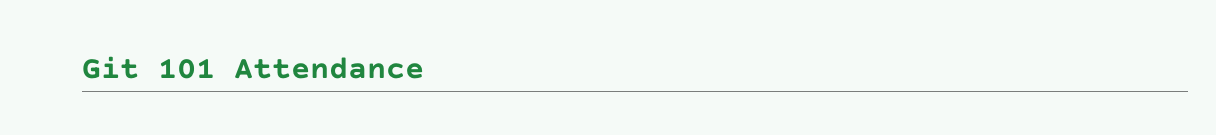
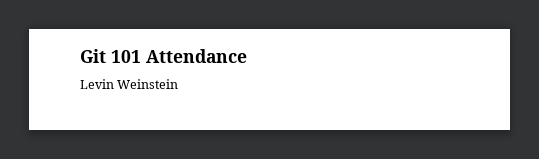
+ Levin Weinstein

